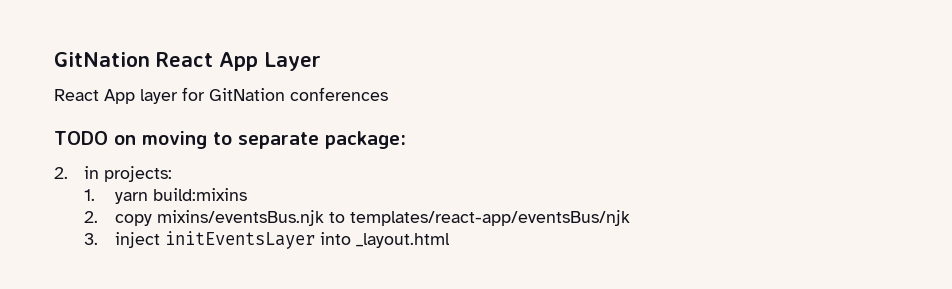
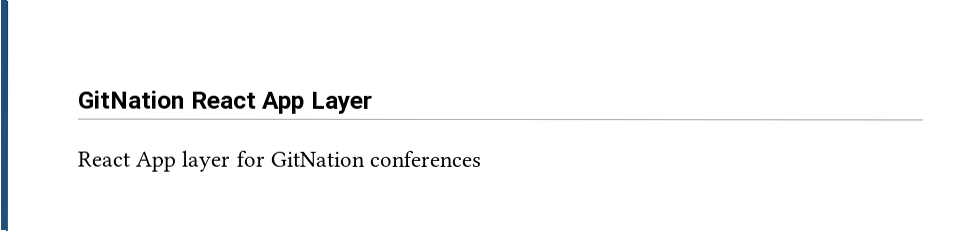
- TODO on moving to separate package:
- 2. in projects:
- 1. yarn build:mixins
- 2. copy mixins/eventsBus.njk to templates/react-app/eventsBus/njk
- 3. inject initEventsLayer into _layout.html

